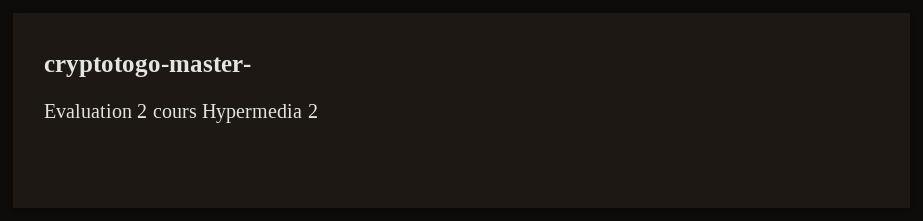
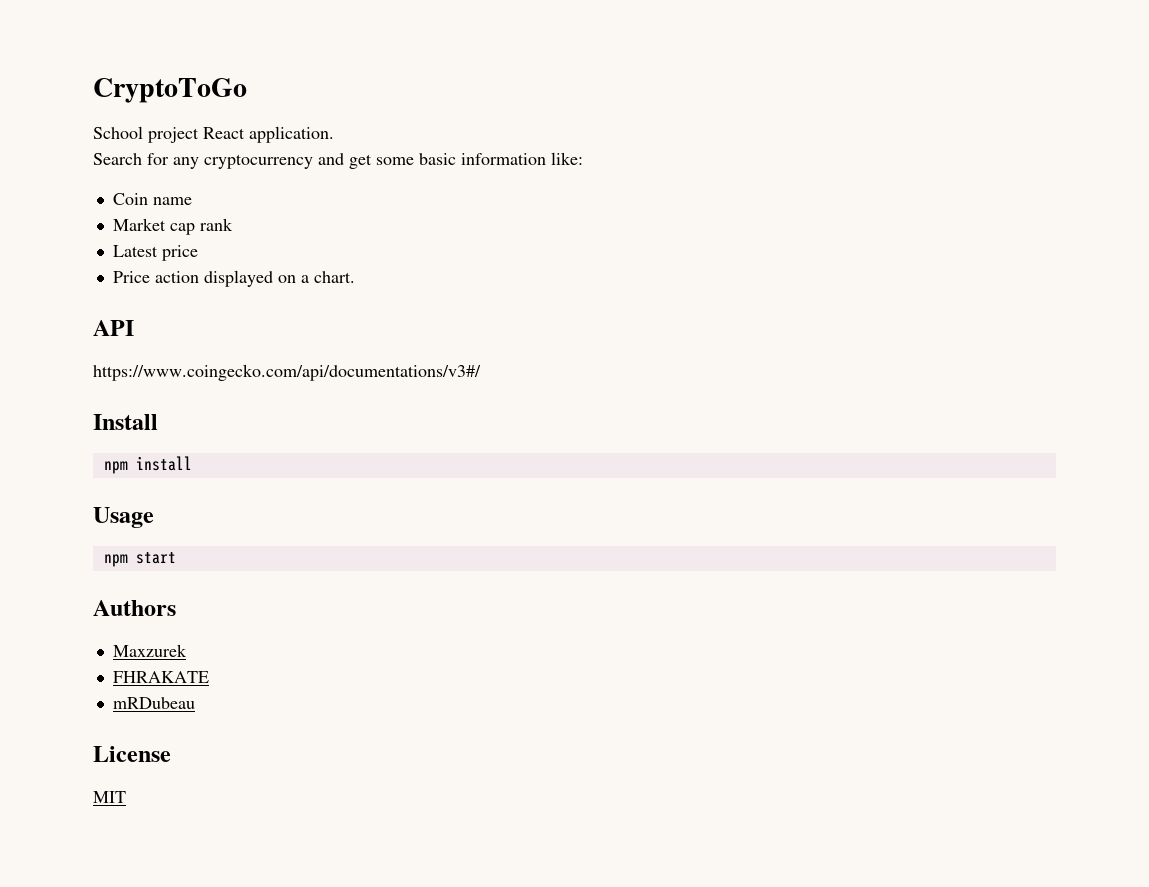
- cryptotogo-master-
- Evaluation 2 cours Hypermedia 2
+ CryptoToGo
+ School project React application.
+ Search for any cryptocurrency and get some basic information like:
+ Coin name
+ Market cap rank
+ Latest price
+ Price action displayed on a chart.
+ API
+ https://www.coingecko.com/api/documentations/v3#/
+ Install
+ npm install
+ Usage
+ npm start
+ Authors
+ Maxzurek
+ FHRAKATE
+ mRDubeau
+ License
+ MIT

